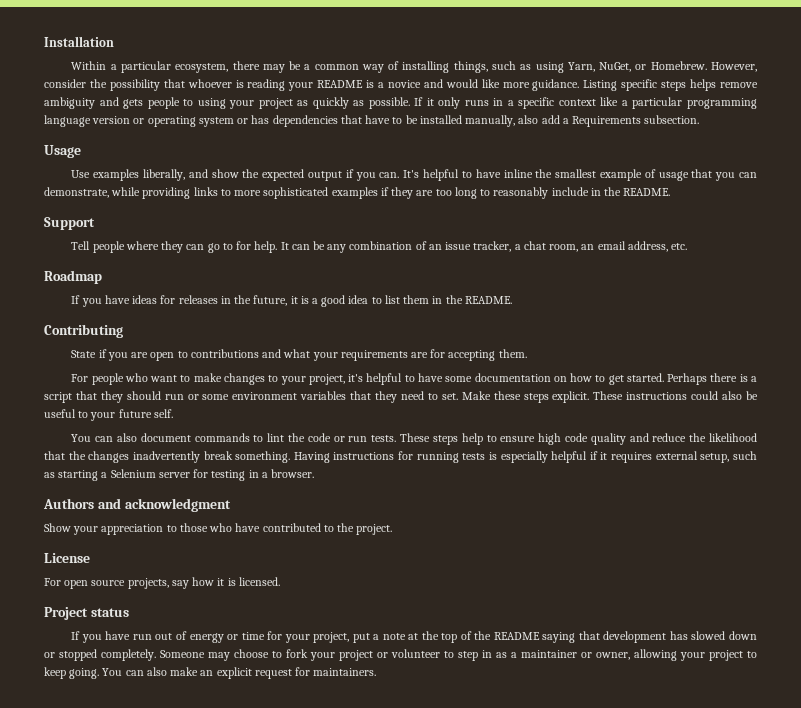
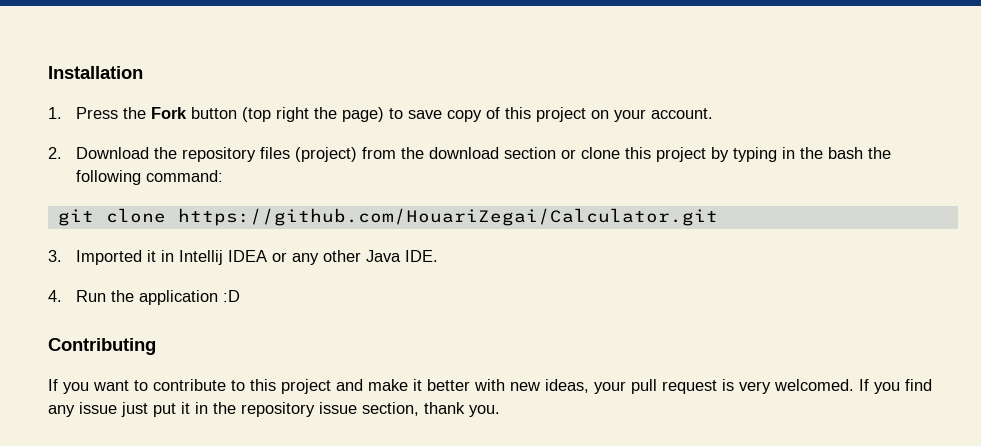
- Within a particular ecosystem, there may be a common way of installing things, such as using Yarn, NuGet, or Homebrew. However, consider the possibility that whoever is reading your README is a novice and would like more guidance. Listing specific steps helps remove ambiguity and gets people to using your project as quickly as possible. If it only runs in a specific context like a particular programming language version or operating system or has dependencies that have to be installed manually, also add a Requirements subsection.
- Usage
- Use examples liberally, and show the expected output if you can. It's helpful to have inline the smallest example of usage that you can demonstrate, while providing links to more sophisticated examples if they are too long to reasonably include in the README.
- Support
- Tell people where they can go to for help. It can be any combination of an issue tracker, a chat room, an email address, etc.
- Roadmap
- If you have ideas for releases in the future, it is a good idea to list them in the README.
+ 1. Press the Fork button (top right the page) to save copy of this project on your account.
+ 2. Download the repository files (project) from the download section or clone this project by typing in the bash the following command:
+ git clone https://github.com/HouariZegai/Calculator.git
+ 3. Imported it in Intellij IDEA or any other Java IDE.
+ 4. Run the application :D
  Contributing
- State if you are open to contributions and what your requirements are for accepting them.
- For people who want to make changes to your project, it's helpful to have some documentation on how to get started. Perhaps there is a script that they should run or some environment variables that they need to set. Make these steps explicit. These instructions could also be useful to your future self.
- You can also document commands to lint the code or run tests. These steps help to ensure high code quality and reduce the likelihood that the changes inadvertently break something. Having instructions for running tests is especially helpful if it requires external setup, such as starting a Selenium server for testing in a browser.
- Authors and acknowledgment
- Show your appreciation to those who have contributed to the project.
- License
- For open source projects, say how it is licensed.
- Project status
- If you have run out of energy or time for your project, put a note at the top of the README saying that development has slowed down or stopped completely. Someone may choose to fork your project or volunteer to step in as a maintainer or owner, allowing your project to keep going. You can also make an explicit request for maintainers.
+ If you want to contribute to this project and make it better with new ideas, your pull request is very welcomed. If you find any issue just put it in the repository issue section, thank you.

